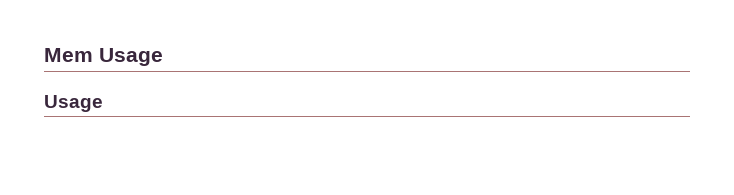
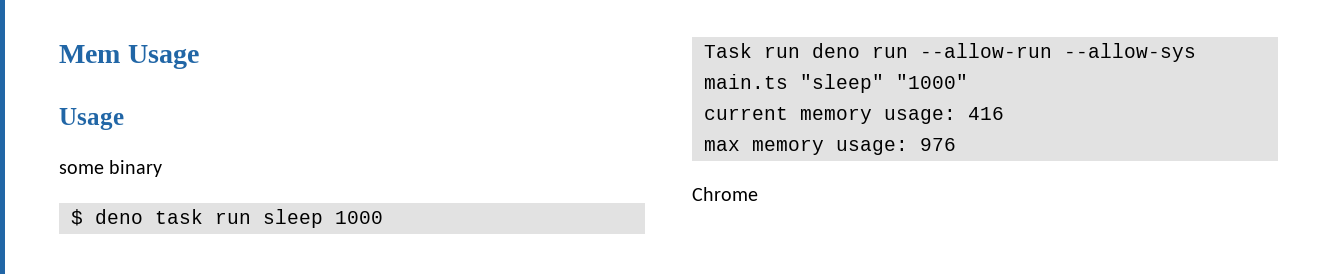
+ some binary
+ $ deno task run sleep 1000
+ Task run deno run --allow-run --allow-sys main.ts "sleep" "1000"
+ current memory usage: 416
+ max memory usage: 976
+ Chrome

